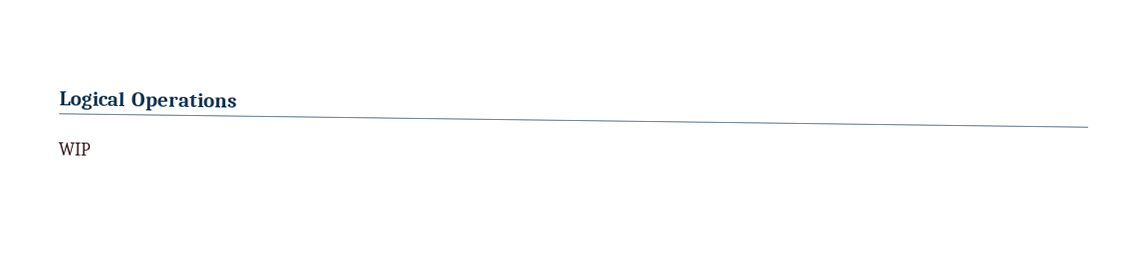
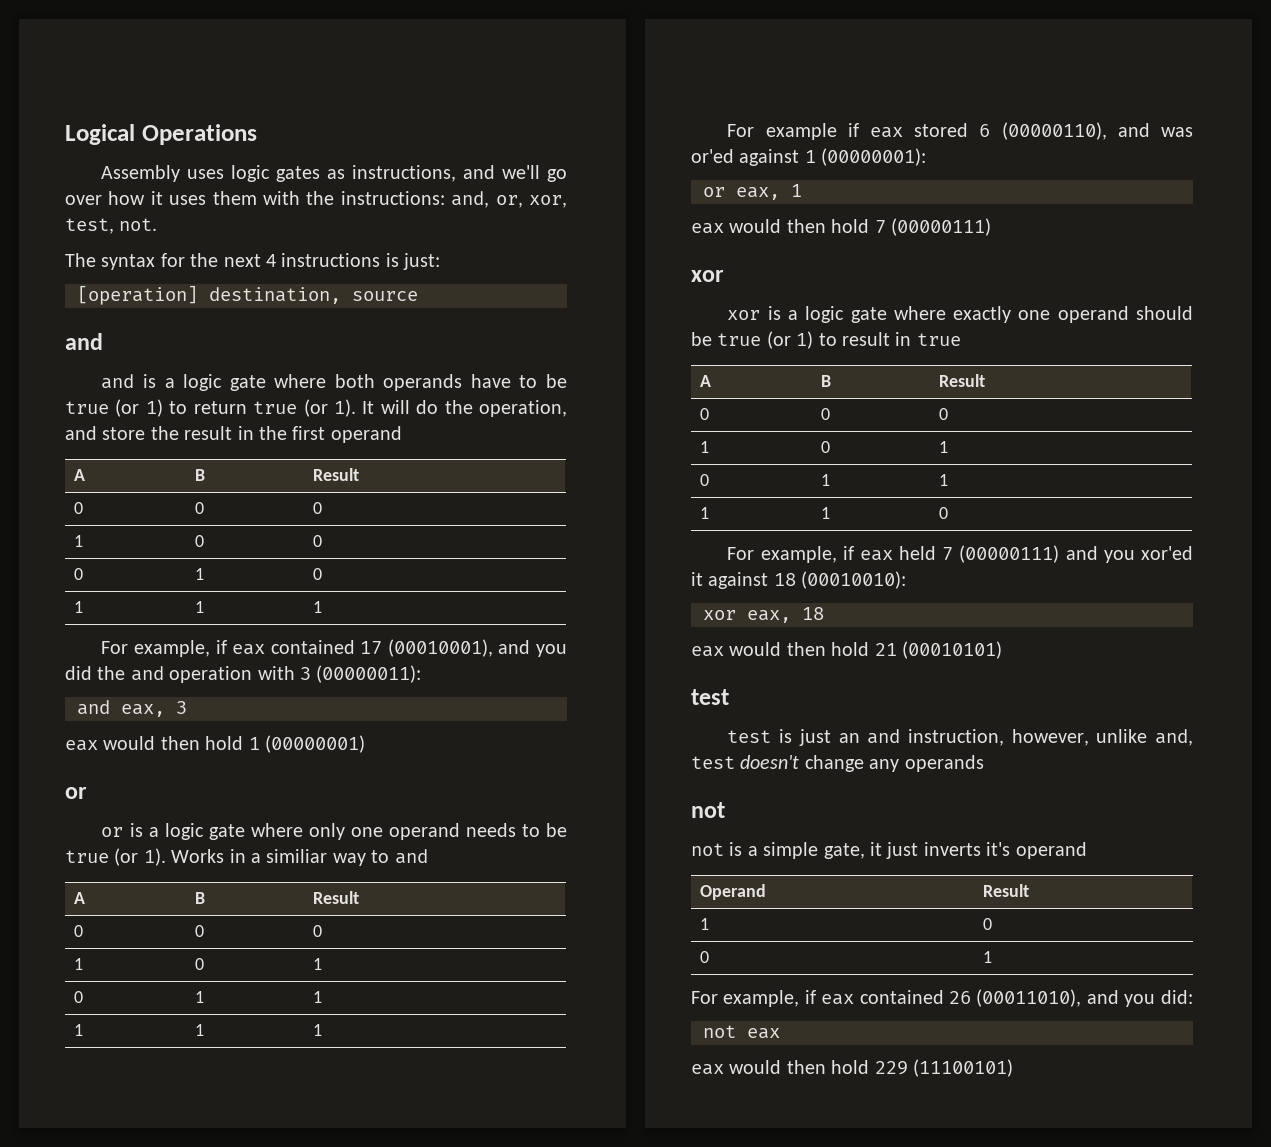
- WIP
+ Assembly uses logic gates as instructions, and we'll go over how it uses them with the instructions: and, or, xor, test, not.
+ The syntax for the next 4 instructions is just:
+ [operation] destination, source
+ and
+ and is a logic gate where both operands have to be true (or 1) to return true (or 1). It will do the operation, and store the result in the first operand
+ A | B | Result
+ 0 | 0 | 0
+ 1 | 0 | 0
+ 0 | 1 | 0
+ 1 | 1 | 1
+ For example, if eax contained 17 (00010001), and you did the and operation with 3 (00000011):
+ and eax, 3
+ eax would then hold 1 (00000001)
+ or
+ or is a logic gate where only one operand needs to be true (or 1). Works in a similiar way to and
+ A | B | Result
+ 0 | 0 | 0
+ 1 | 0 | 1
+ 0 | 1 | 1
+ 1 | 1 | 1
+ For example if eax stored 6 (00000110), and was or'ed against 1 (00000001):
+ or eax, 1
+ eax would then hold 7 (00000111)
+ xor
+ xor is a logic gate where exactly one operand should be true (or 1) to result in true
+ A | B | Result
+ 0 | 0 | 0
+ 1 | 0 | 1
+ 0 | 1 | 1
+ 1 | 1 | 0
+ For example, if eax held 7 (00000111) and you xor'ed it against 18 (00010010):
+ xor eax, 18
+ eax would then hold 21 (00010101)
+ test
+ test is just an and instruction, however, unlike and, test doesn't change any operands
+ not
+ not is a simple gate, it just inverts it's operand
+ Operand | Result
+ 1 | 0
+ 0 | 1
+ For example, if eax contained 26 (00011010), and you did:
+ not eax
+ eax would then hold 229 (11100101)

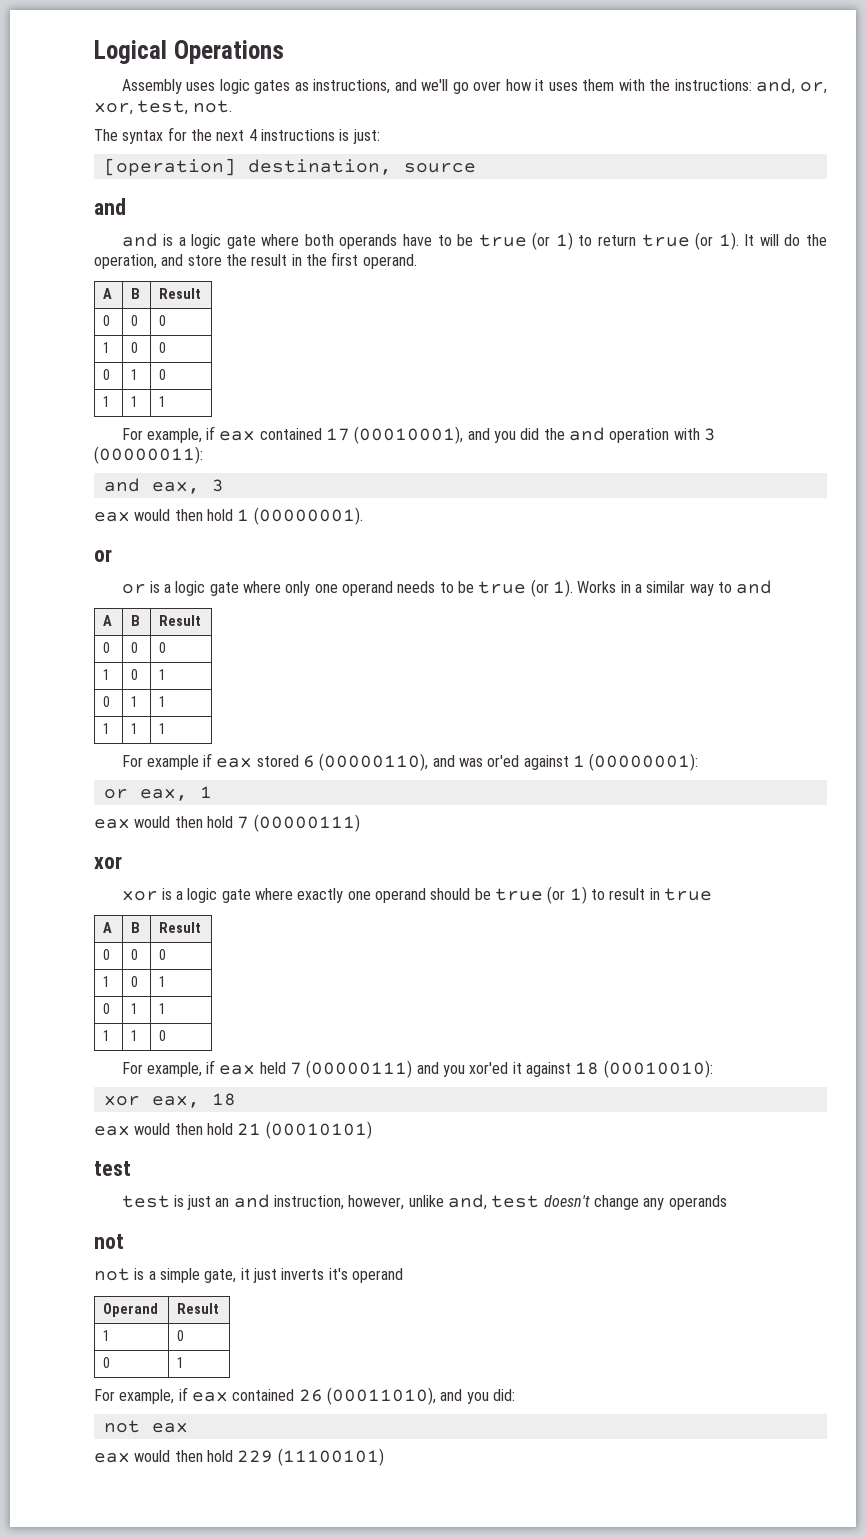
- It will do the operation, and store the result in the first operand
+ It will do the operation, and store the result in the first operand.
- eax would then hold 1 (00000001)
+ eax would then hold 1 (00000001).
- Works in a similiar way to and
+ Works in a similar way to and

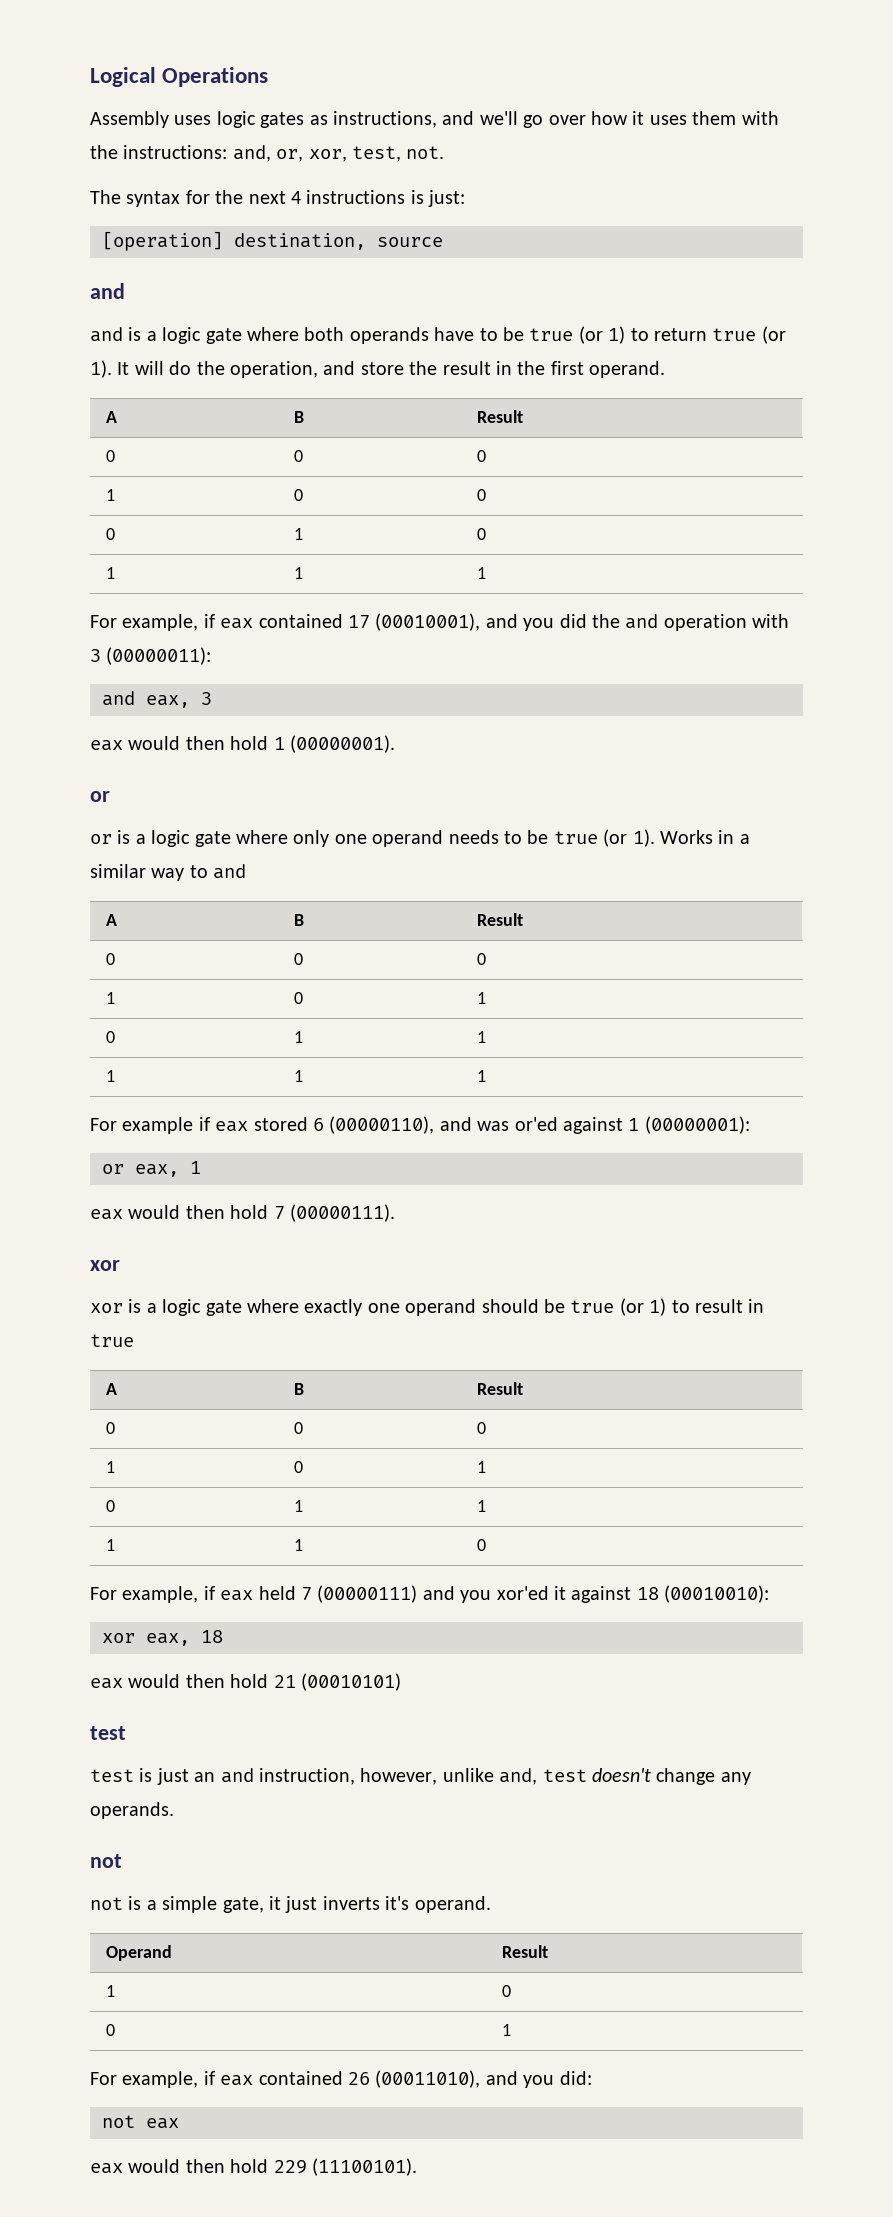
- eax would then hold 7 (00000111)
+ eax would then hold 7 (00000111).
- test is just an and instruction, however, unlike and, test doesn't change any operands
+ test is just an and instruction, however, unlike and, test doesn't change any operands.
- not is a simple gate, it just inverts it's operand
+ not is a simple gate, it just inverts it's operand.
- eax would then hold 229 (11100101)
+ eax would then hold 229 (11100101).

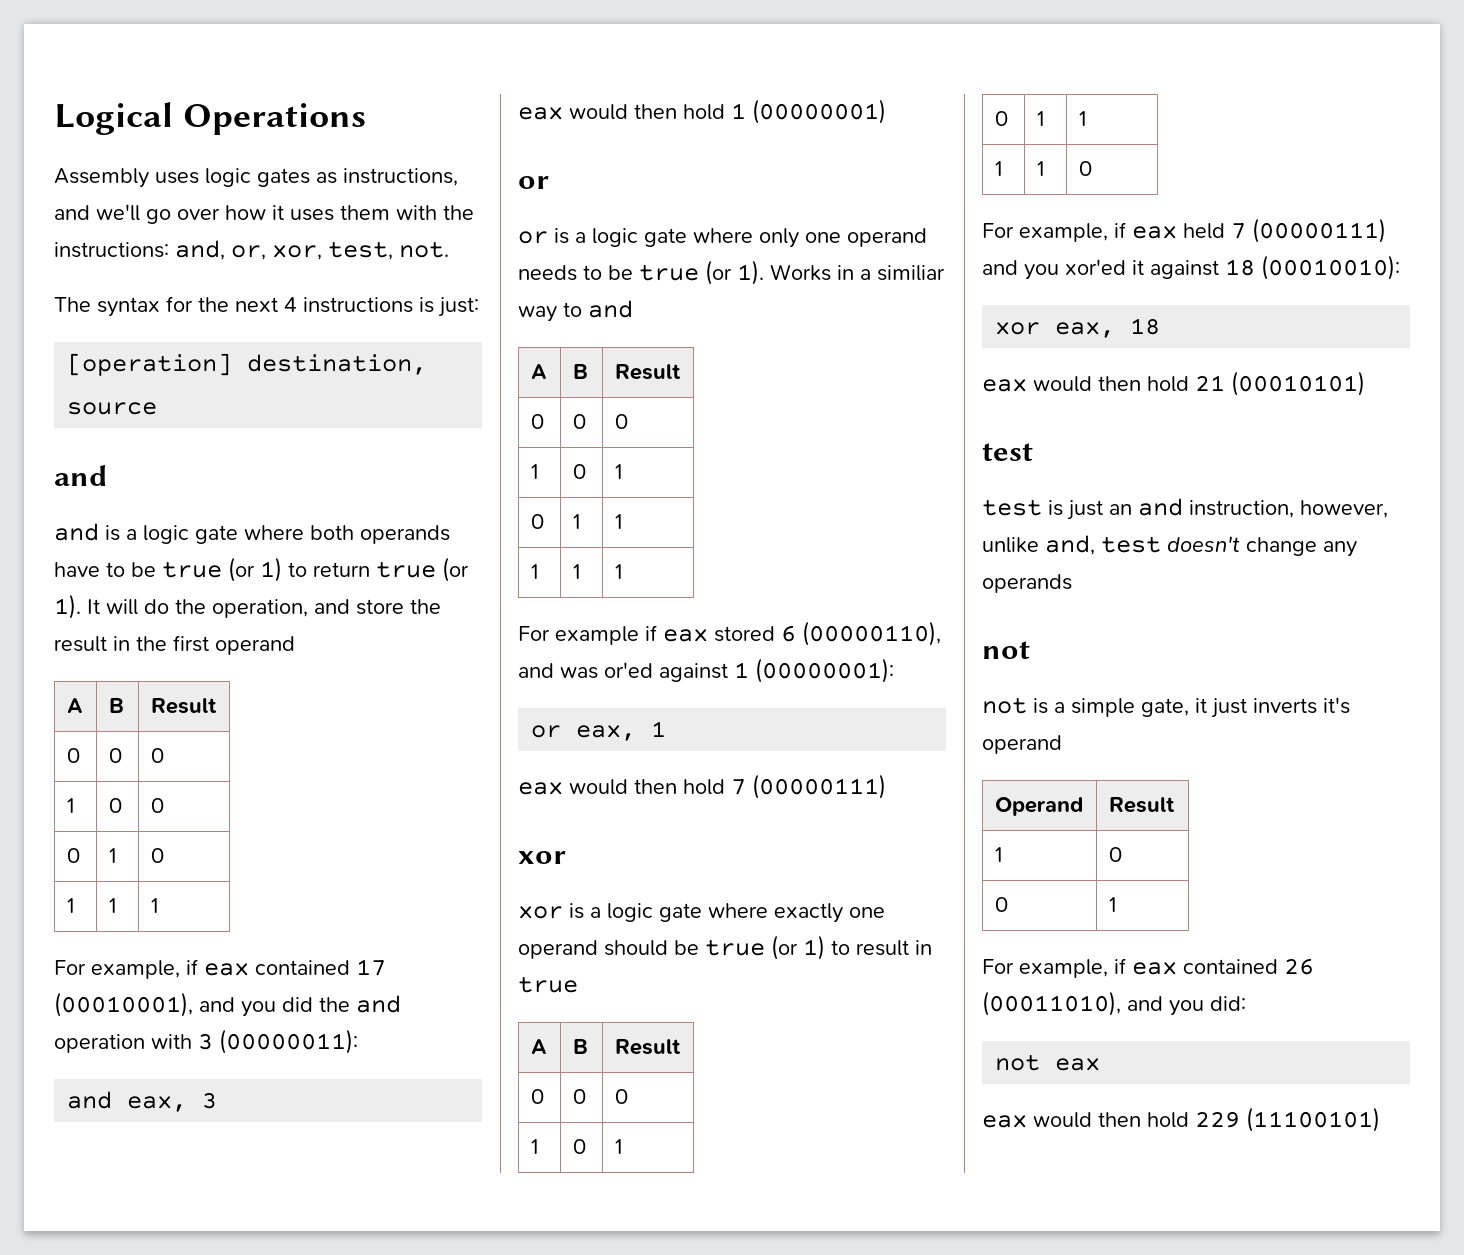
- It will do the operation, and store the result in the first operand.
+ It will do the operation, and store the result in the first operand
- eax would then hold 1 (00000001).
+ eax would then hold 1 (00000001)
- Works in a similar way to and
+ Works in a similiar way to and
- eax would then hold 7 (00000111).
+ eax would then hold 7 (00000111)
- test is just an and instruction, however, unlike and, test doesn't change any operands.
+ test is just an and instruction, however, unlike and, test doesn't change any operands
- not is a simple gate, it just inverts it's operand.
+ not is a simple gate, it just inverts it's operand
- eax would then hold 229 (11100101).
+ eax would then hold 229 (11100101)

